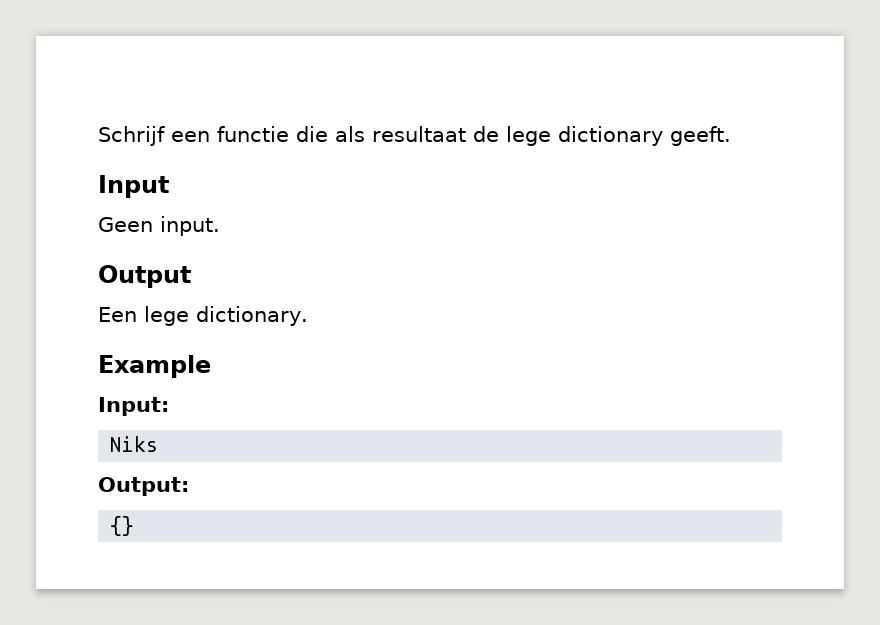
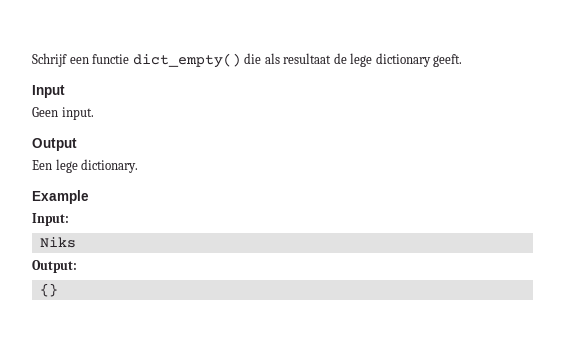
- Schrijf een functie die als resultaat de lege dictionary geeft.
+ Schrijf een functie dict_empty() die als resultaat de lege dictionary geeft.

